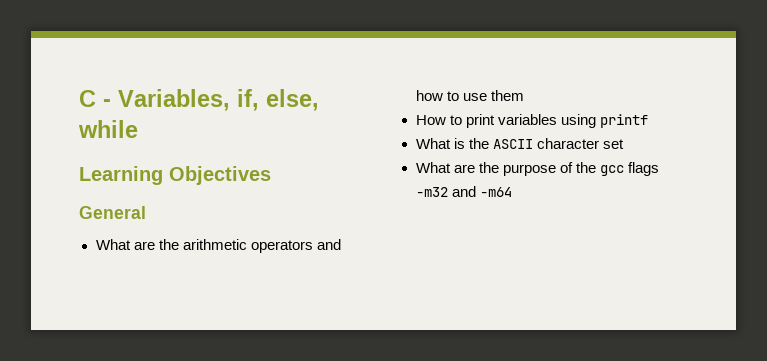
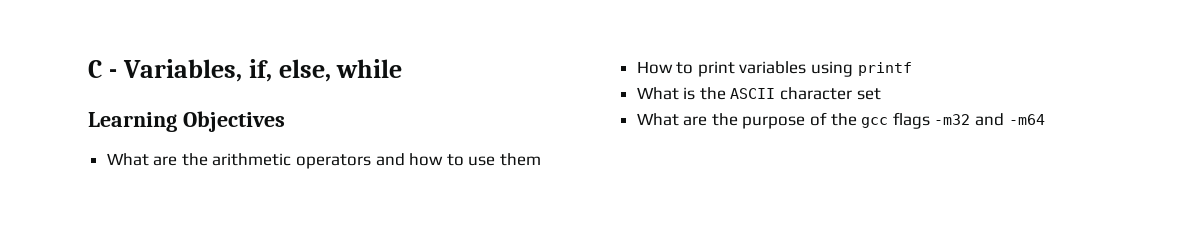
- General

